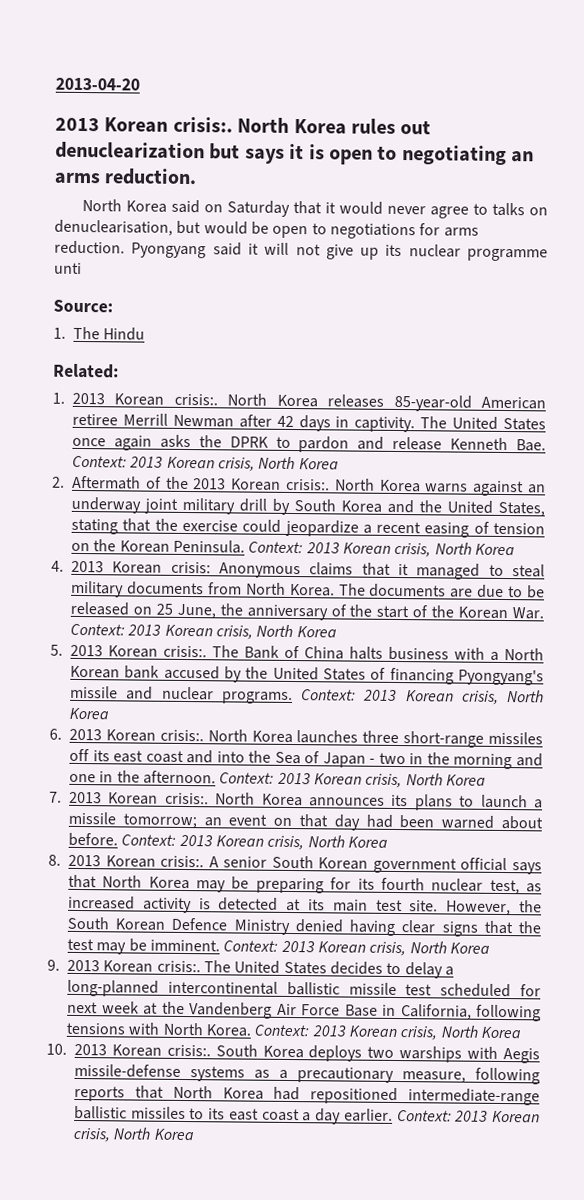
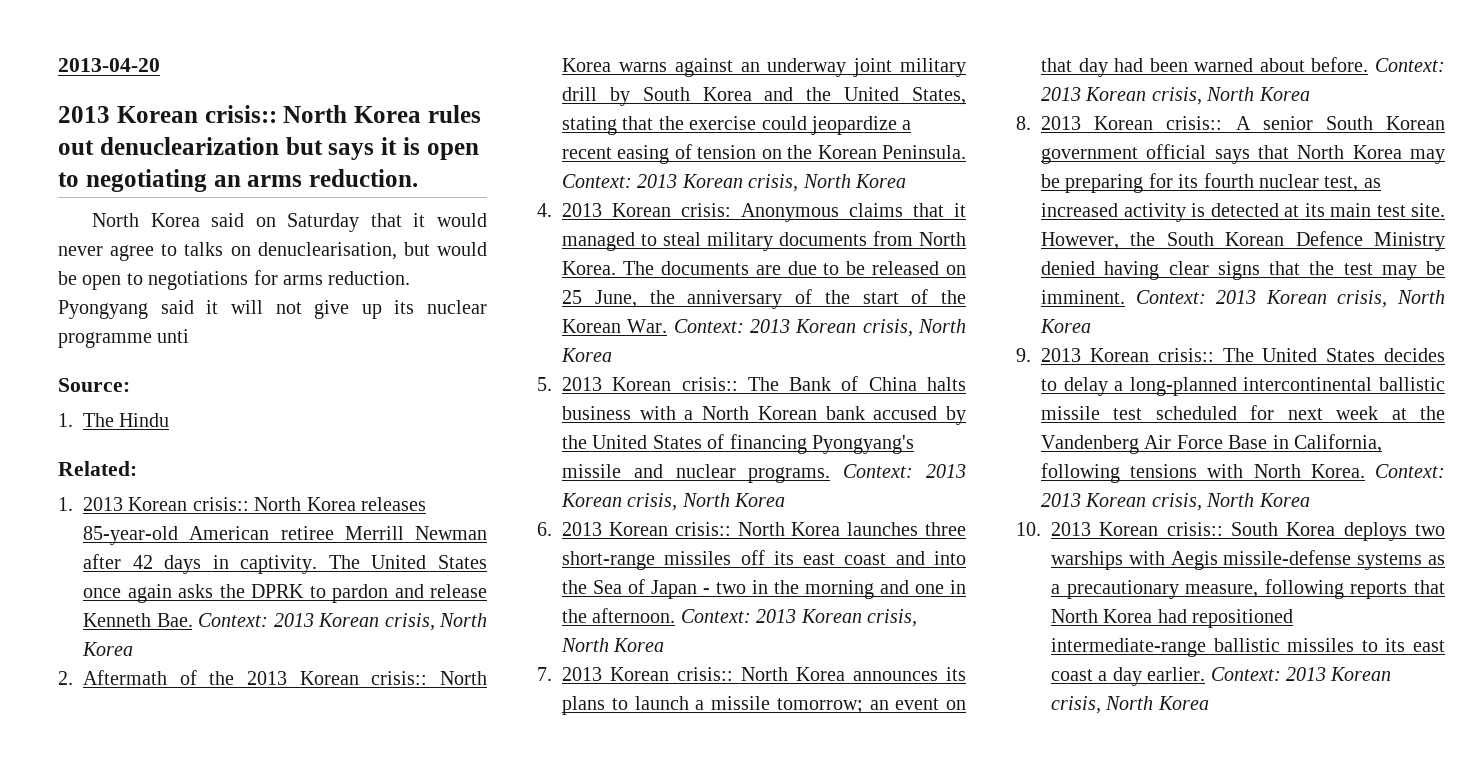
- 2013 Korean crisis:. North Korea rules out denuclearization but says it is open to negotiating an arms reduction.
+ 2013 Korean crisis:: North Korea rules out denuclearization but says it is open to negotiating an arms reduction.
- 1. 2013 Korean crisis:. North Korea releases 85-year-old American retiree Merrill Newman after 42 days in captivity.
+ 1. 2013 Korean crisis:: North Korea releases 85-year-old American retiree Merrill Newman after 42 days in captivity.
- 2. Aftermath of the 2013 Korean crisis:. North Korea warns against an underway joint military drill by South Korea and the United States, stating that the exercise could jeopardize a recent easing of tension on the Korean Peninsula.
+ 2. Aftermath of the 2013 Korean crisis:: North Korea warns against an underway joint military drill by South Korea and the United States, stating that the exercise could jeopardize a recent easing of tension on the Korean Peninsula.
- 5. 2013 Korean crisis:. The Bank of China halts business with a North Korean bank accused by the United States of financing Pyongyang's missile and nuclear programs.
+ 5. 2013 Korean crisis:: The Bank of China halts business with a North Korean bank accused by the United States of financing Pyongyang's missile and nuclear programs.
- 6. 2013 Korean crisis:. North Korea launches three short-range missiles off its east coast and into the Sea of Japan - two in the morning and one in the afternoon.
+ 6. 2013 Korean crisis:: North Korea launches three short-range missiles off its east coast and into the Sea of Japan - two in the morning and one in the afternoon.
- 7. 2013 Korean crisis:. North Korea announces its plans to launch a missile tomorrow; an event on that day had been warned about before.
+ 7. 2013 Korean crisis:: North Korea announces its plans to launch a missile tomorrow; an event on that day had been warned about before.
- 8. 2013 Korean crisis:. A senior South Korean government official says that North Korea may be preparing for its fourth nuclear test, as increased activity is detected at its main test site.
+ 8. 2013 Korean crisis:: A senior South Korean government official says that North Korea may be preparing for its fourth nuclear test, as increased activity is detected at its main test site.
- 9. 2013 Korean crisis:. The United States decides to delay a long-planned intercontinental ballistic missile test scheduled for next week at the Vandenberg Air Force Base in California, following tensions with North Korea.
+ 9. 2013 Korean crisis:: The United States decides to delay a long-planned intercontinental ballistic missile test scheduled for next week at the Vandenberg Air Force Base in California, following tensions with North Korea.
- 10. 2013 Korean crisis:. South Korea deploys two warships with Aegis missile-defense systems as a precautionary measure, following reports that North Korea had repositioned intermediate-range ballistic missiles to its east coast a day earlier.
+ 10. 2013 Korean crisis:: South Korea deploys two warships with Aegis missile-defense systems as a precautionary measure, following reports that North Korea had repositioned intermediate-range ballistic missiles to its east coast a day earlier.

